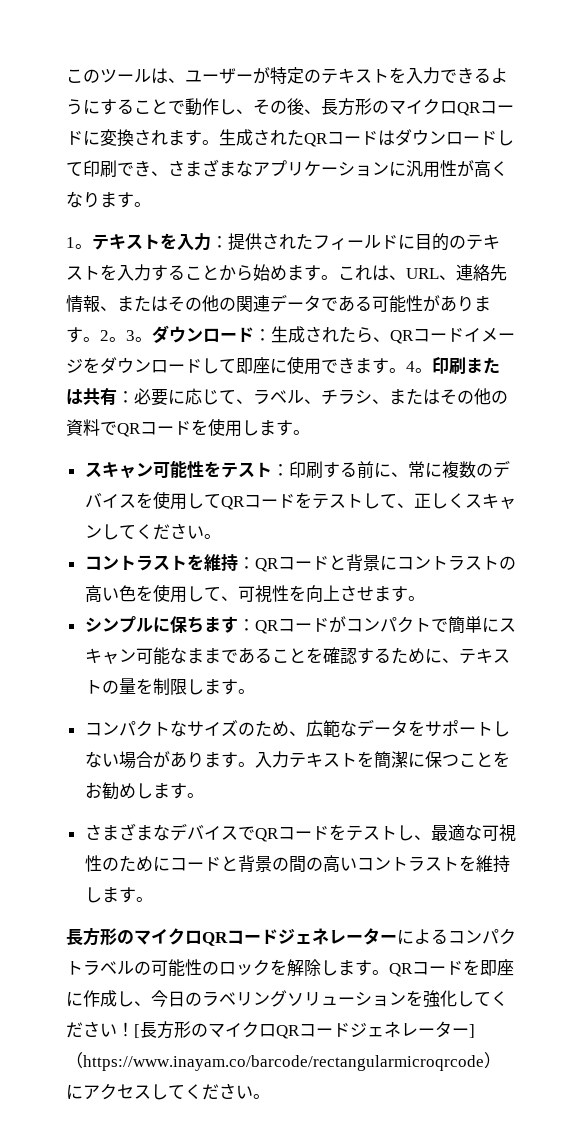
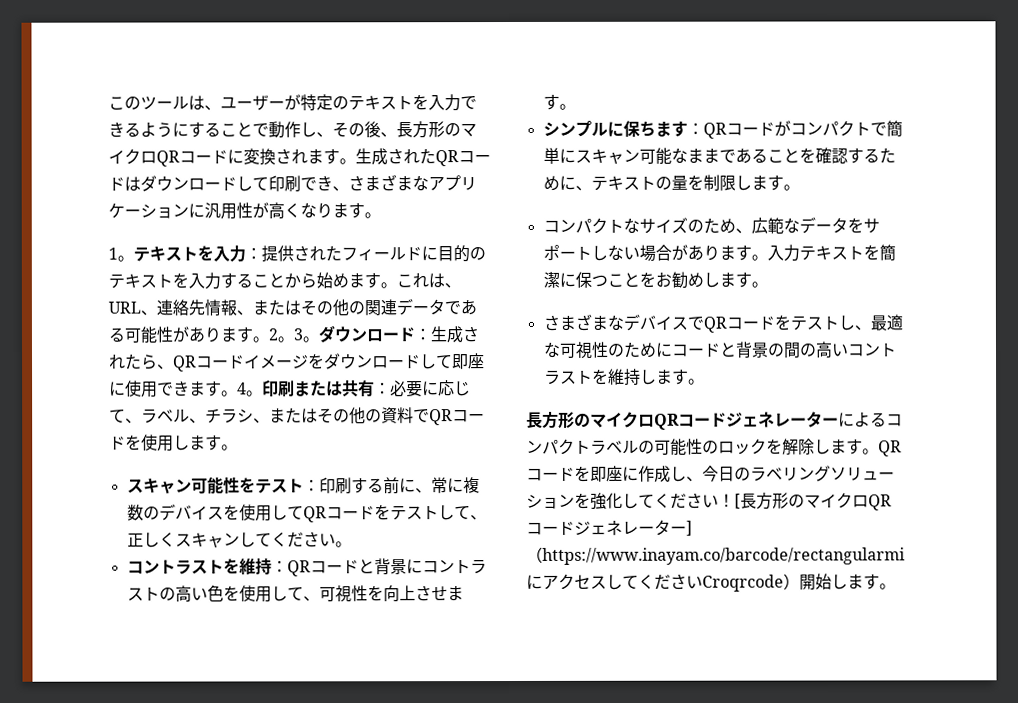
- [長方形のマイクロQRコードジェネレーター]（https://www.inayam.co/barcode/rectangularmicroqrcode）にアクセスしてください。
+ [長方形のマイクロQRコードジェネレーター]（https://www.inayam.co/barcode/rectangularmiにアクセスしてくださいCroqrcode）開始します。

